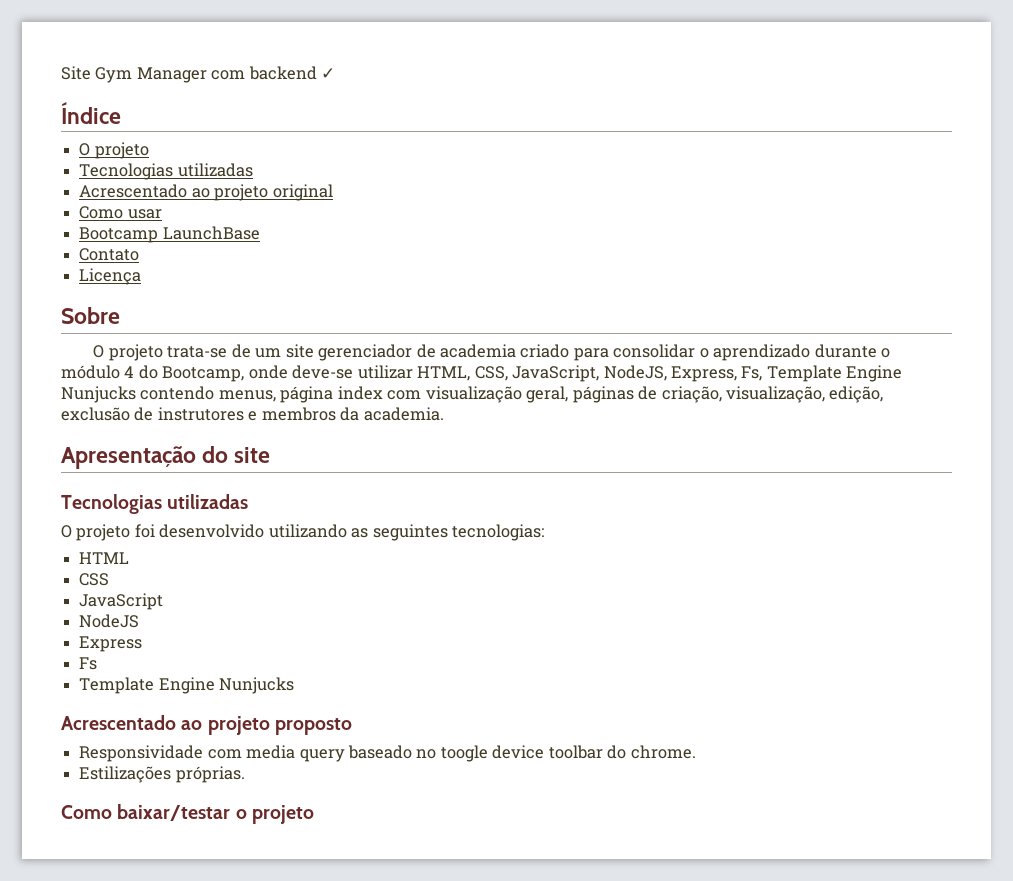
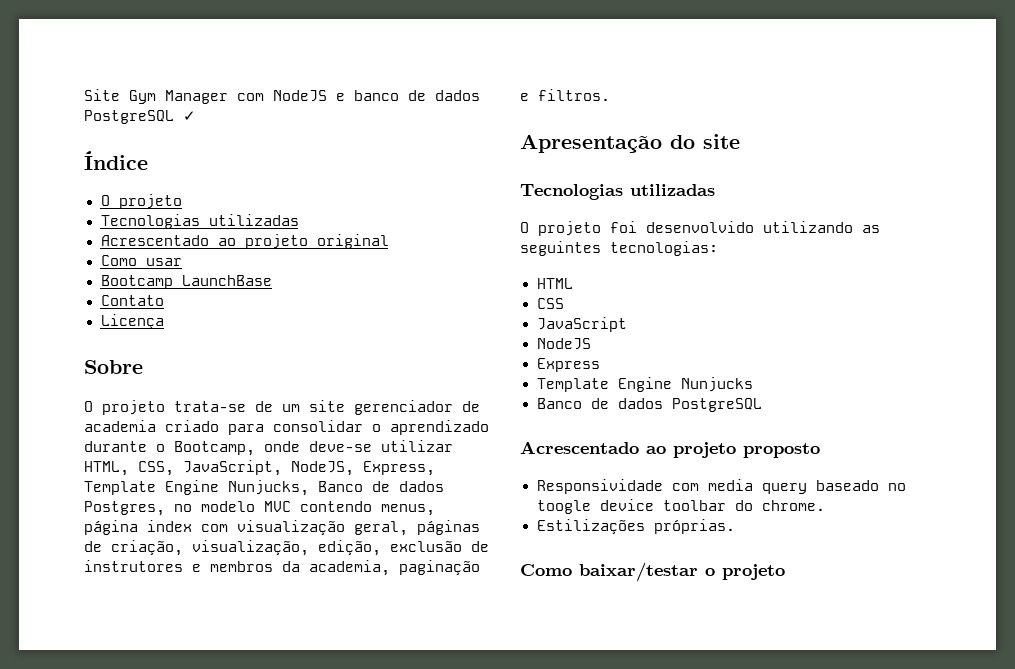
- Site Gym Manager com backend ✓
+ Site Gym Manager com NodeJS e banco de dados PostgreSQL ✓
- O projeto trata-se de um site gerenciador de academia criado para consolidar o aprendizado durante o módulo 4 do Bootcamp, onde deve-se utilizar HTML, CSS, JavaScript, NodeJS, Express, Fs, Template Engine Nunjucks contendo menus, página index com visualização geral, páginas de criação, visualização, edição, exclusão de instrutores e membros da academia.
+ O projeto trata-se de um site gerenciador de academia criado para consolidar o aprendizado durante o Bootcamp, onde deve-se utilizar HTML, CSS, JavaScript, NodeJS, Express, Template Engine Nunjucks, Banco de dados Postgres, no modelo MVC contendo menus, página index com visualização geral, páginas de criação, visualização, edição, exclusão de instrutores e membros da academia, paginação e filtros.
- Fs
  Template Engine Nunjucks
+ Banco de dados PostgreSQL

